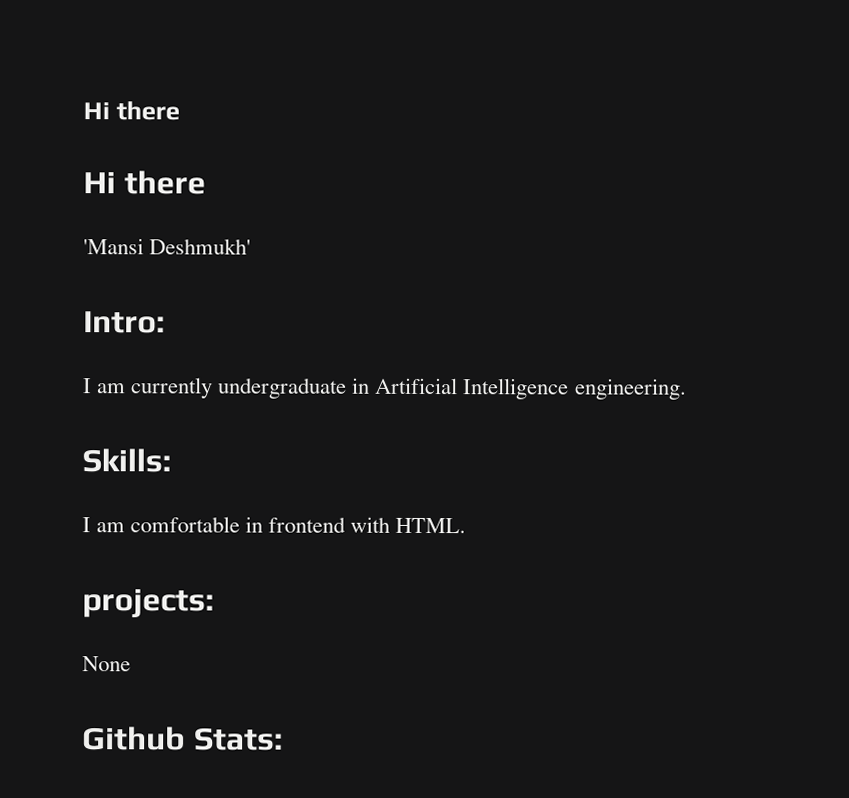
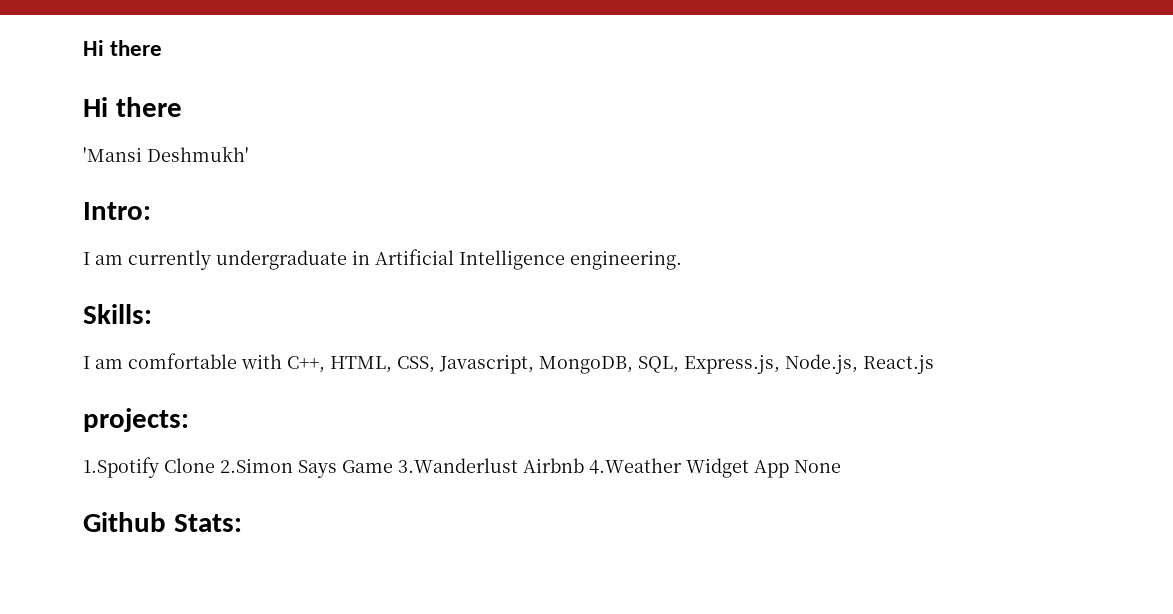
- I am comfortable in frontend with HTML.
+ I am comfortable with C++, HTML, CSS, Javascript, MongoDB, SQL, Express.js, Node.js, React.js
  projects:
- None
+ 1.Spotify Clone 2.Simon Says Game 3.Wanderlust Airbnb 4.Weather Widget App None

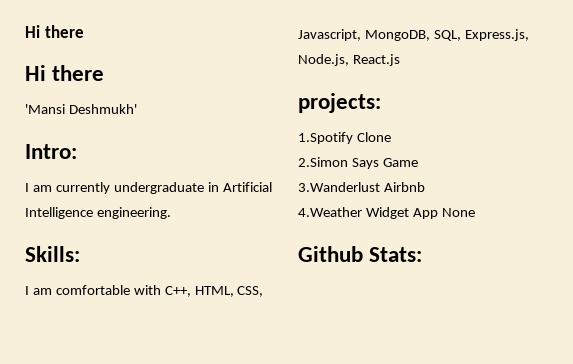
- 1.Spotify Clone 2.Simon Says Game 3.Wanderlust Airbnb 4.Weather Widget App None
+ 1.Spotify Clone
+ 2.Simon Says Game
+ 3.Wanderlust Airbnb
+ 4.Weather Widget App None

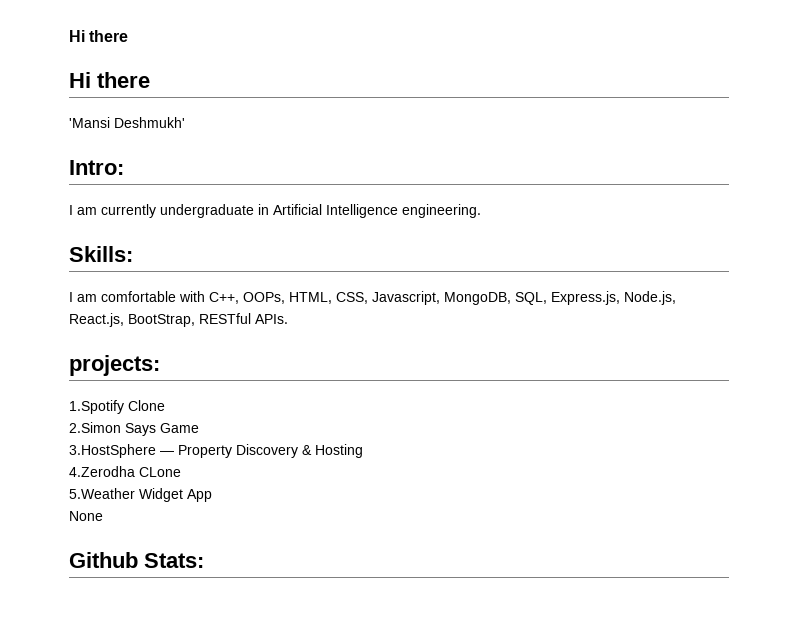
- I am comfortable with C++, HTML, CSS, Javascript, MongoDB, SQL, Express.js, Node.js, React.js
+ I am comfortable with C++, OOPs, HTML, CSS, Javascript, MongoDB, SQL, Express.js, Node.js, React.js, BootStrap, RESTful APIs.
- 3.Wanderlust Airbnb
- 4.Weather Widget App None
+ 3.HostSphere — Property Discovery & Hosting
+ 4.Zerodha CLone
+ 5.Weather Widget App
+ None

